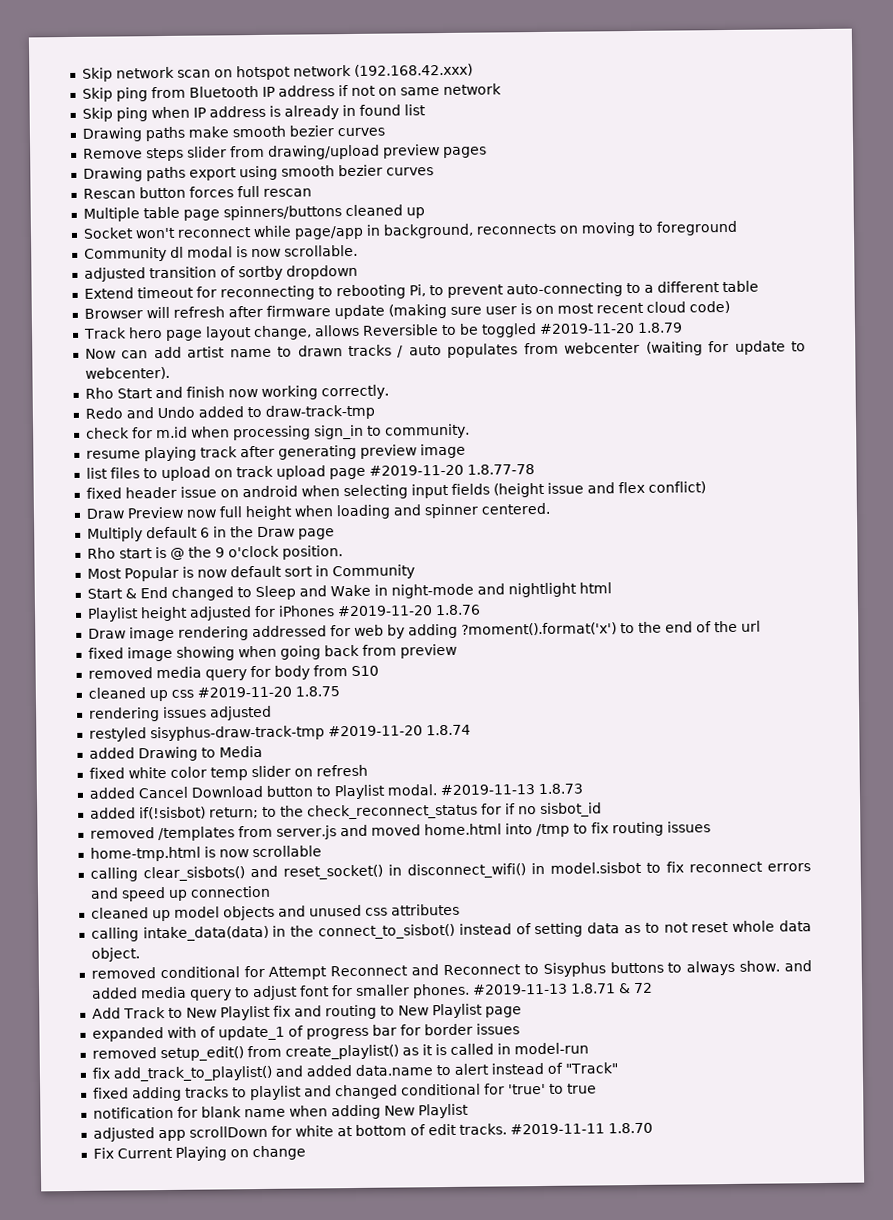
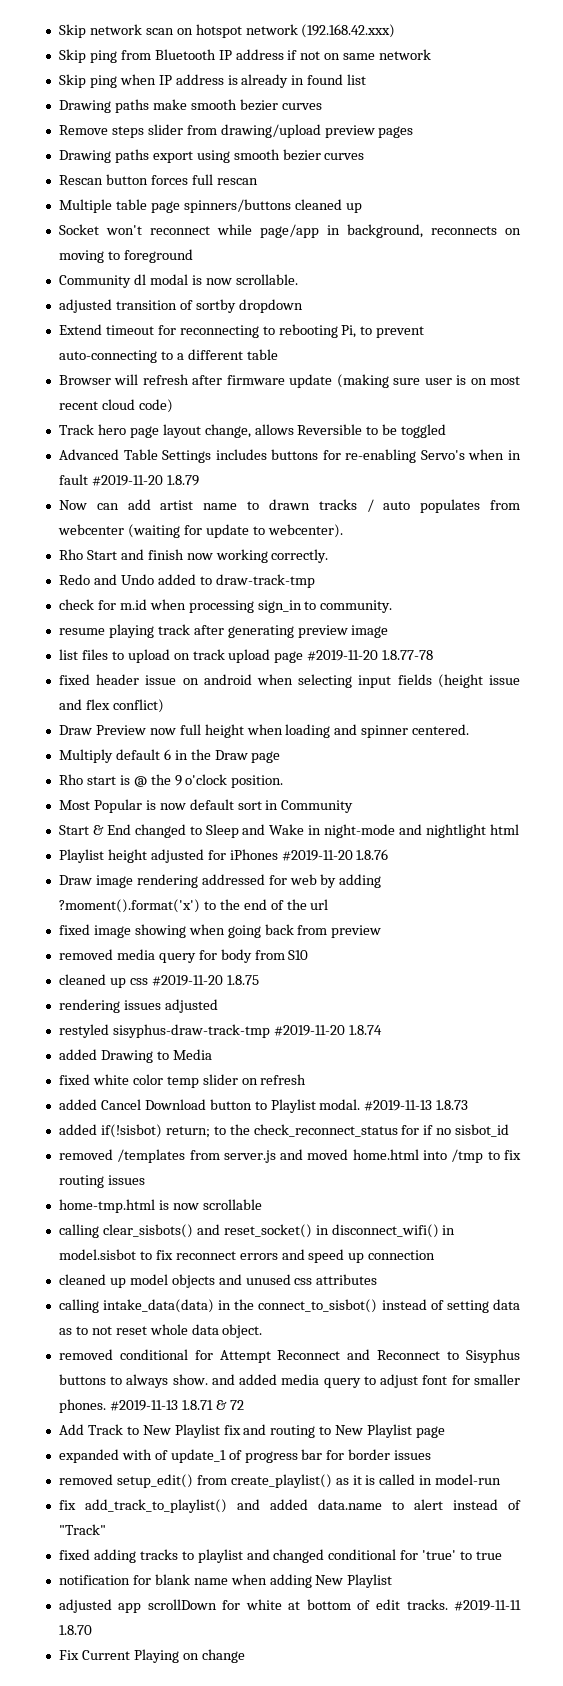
- Track hero page layout change, allows Reversible to be toggled #2019-11-20 1.8.79
+ Track hero page layout change, allows Reversible to be toggled
+ Advanced Table Settings includes buttons for re-enabling Servo's when in fault #2019-11-20 1.8.79

